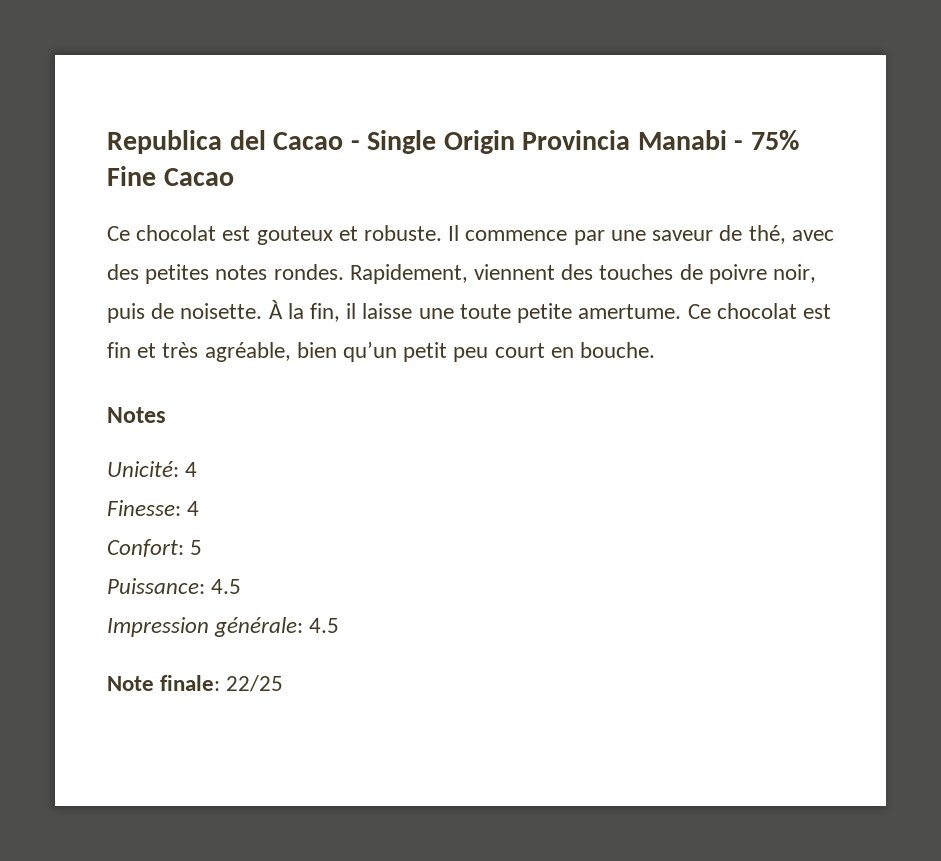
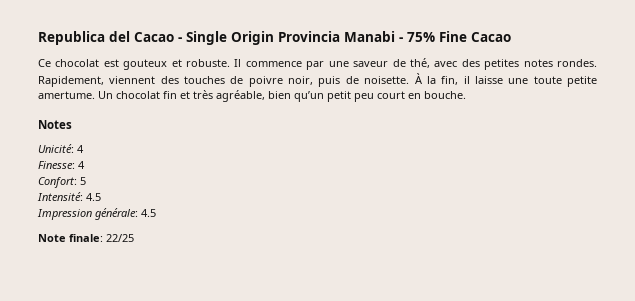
- Ce chocolat est fin et très agréable, bien qu’un petit peu court en bouche.
+ Un chocolat fin et très agréable, bien qu’un petit peu court en bouche.
- Puissance: 4.5
+ Intensité: 4.5

